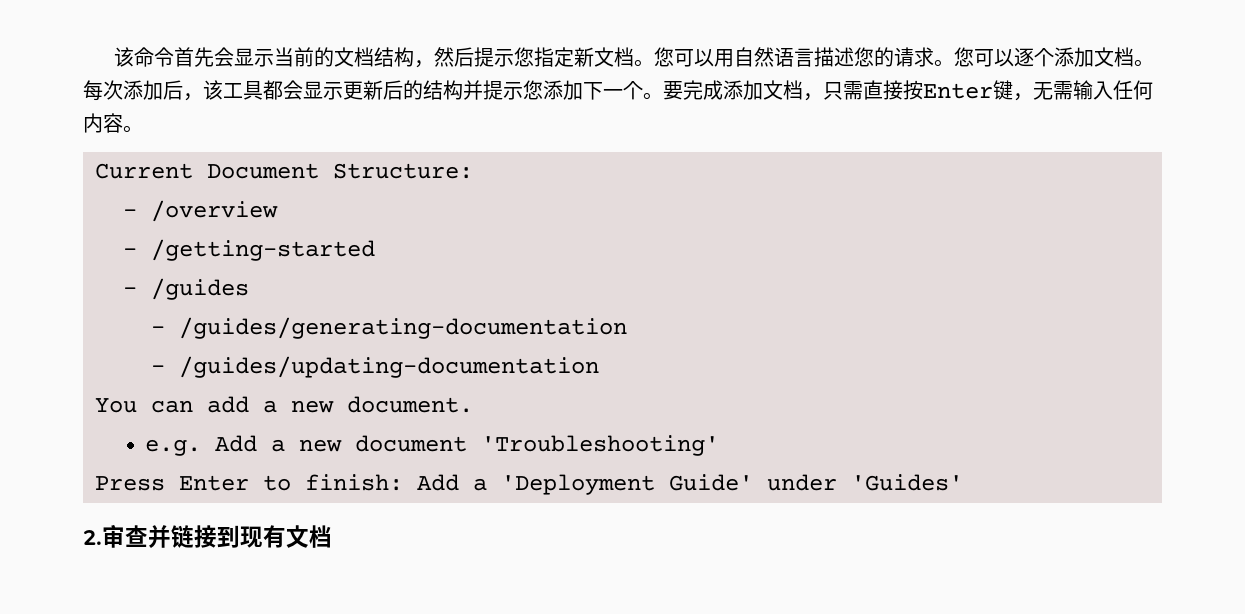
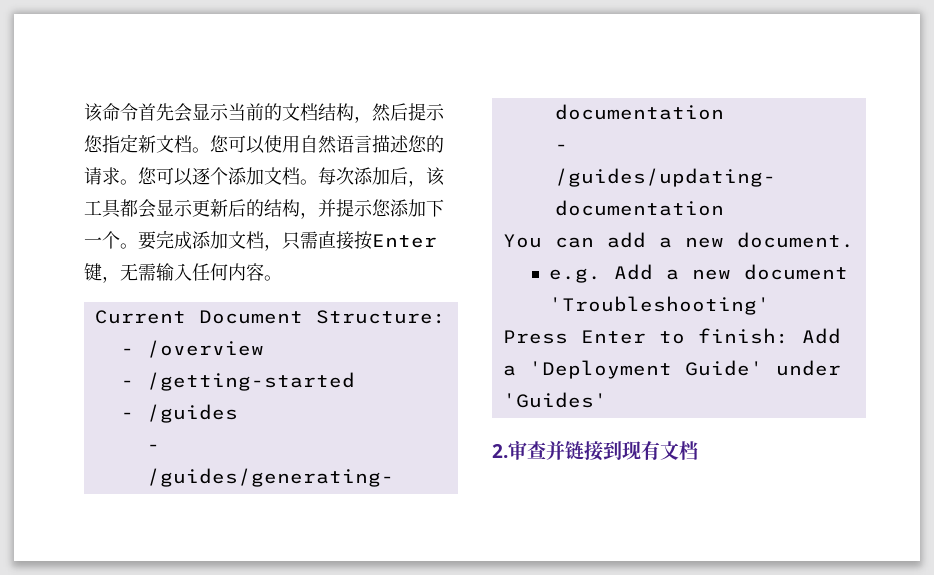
- 您可以用自然语言描述您的请求。
+ 您可以使用自然语言描述您的请求。
- 每次添加后，该工具都会显示更新后的结构并提示您添加下一个。
+ 每次添加后，该工具都会显示更新后的结构，并提示您添加下一个。

